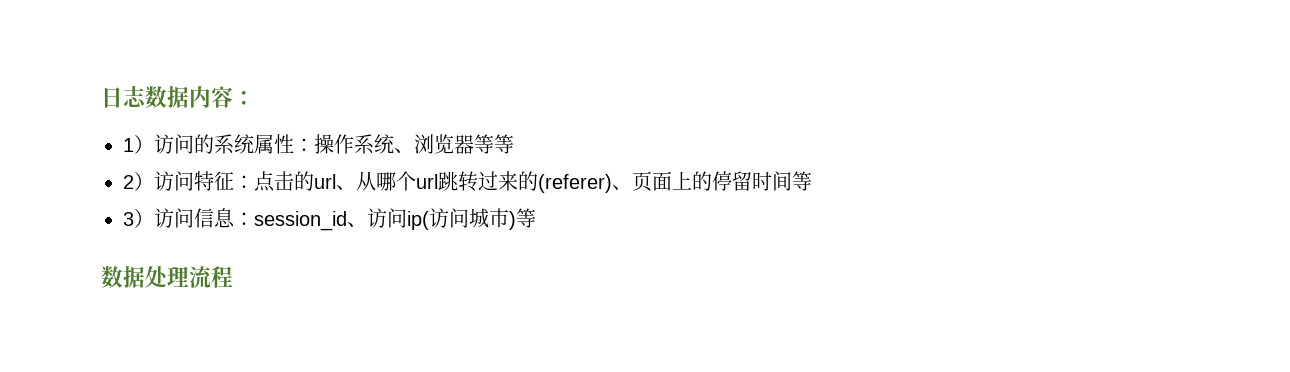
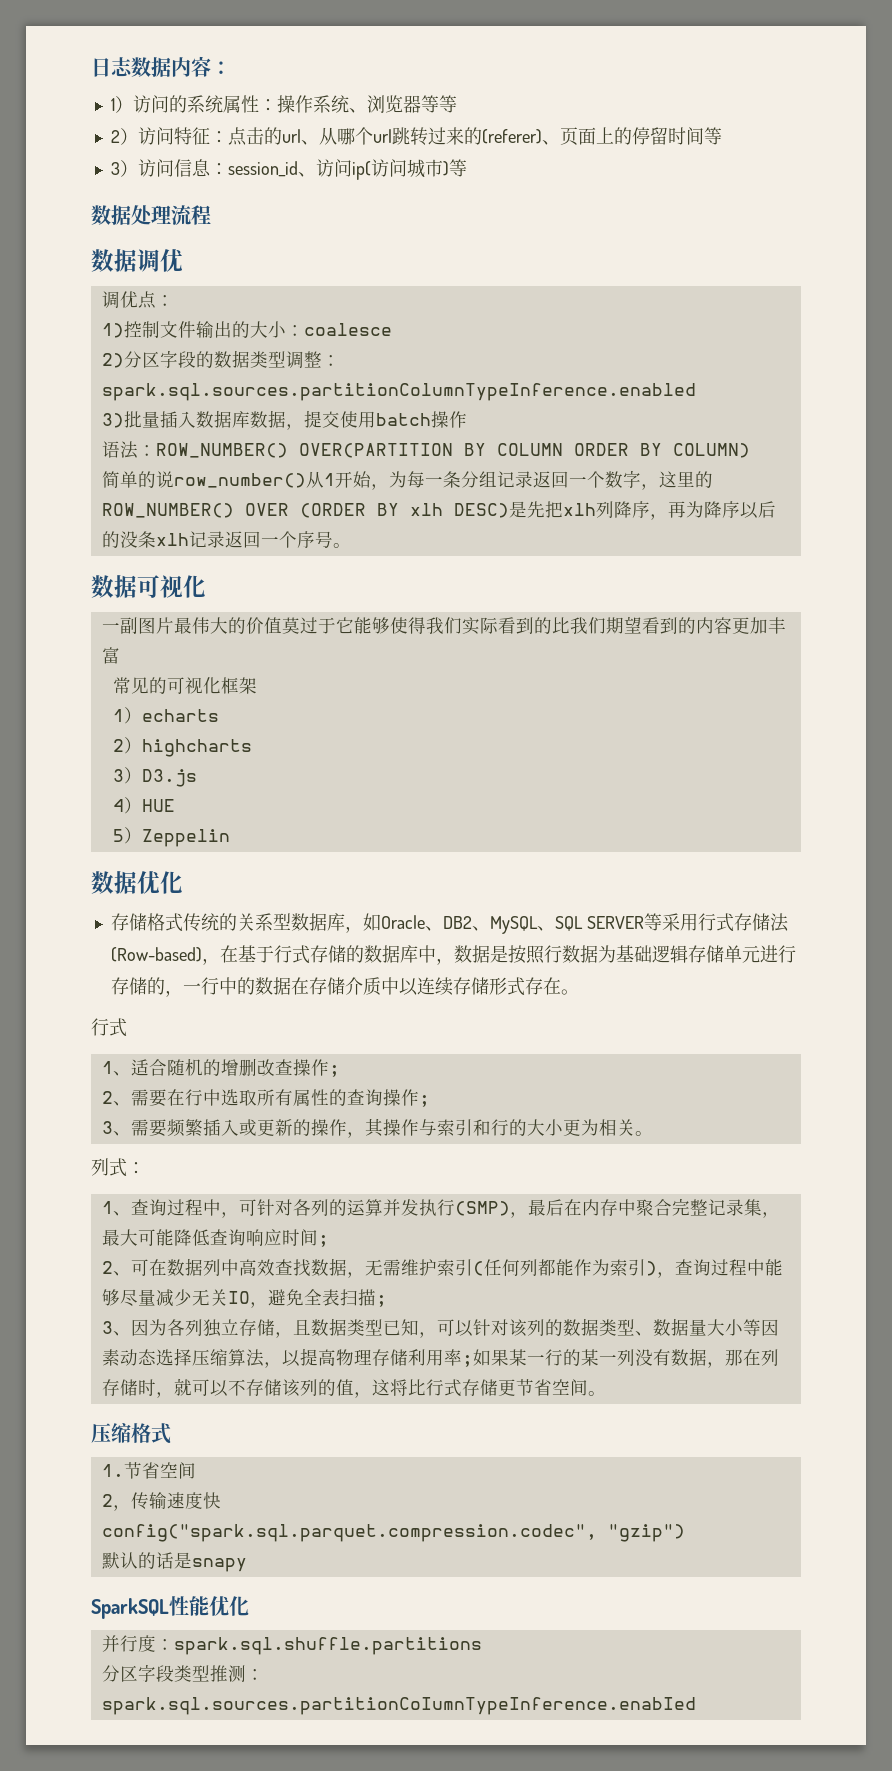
+ 数据调优
+ 调优点：
+ 1)控制文件输出的大小：coalesce
+ 2)分区字段的数据类型调整：spark.sql.sources.partitionColumnTypeInference.enabled
+ 3)批量插入数据库数据，提交使用batch操作
+ 语法：ROW_NUMBER() OVER(PARTITION BY COLUMN ORDER BY COLUMN)
+ 简单的说row_number()从1开始，为每一条分组记录返回一个数字，这里的ROW_NUMBER() OVER (ORDER BY xlh DESC)是先把xlh列降序，再为降序以后的没条xlh记录返回一个序号。
+ 数据可视化
+ 一副图片最伟大的价值莫过于它能够使得我们实际看到的比我们期望看到的内容更加丰富
+ 常见的可视化框架
+ 1）echarts
+ 2）highcharts
+ 3）D3.js
+ 4）HUE
+ 5）Zeppelin
+ 数据优化
+ 存储格式传统的关系型数据库，如Oracle、DB2、MySQL、SQL SERVER等采用行式存储法(Row-based)，在基于行式存储的数据库中，数据是按照行数据为基础逻辑存储单元进行存储的，一行中的数据在存储介质中以连续存储形式存在。
+ 行式
+ 1、适合随机的增删改查操作;
+ 2、需要在行中选取所有属性的查询操作;
+ 3、需要频繁插入或更新的操作，其操作与索引和行的大小更为相关。
+ 列式：
+ 1、查询过程中，可针对各列的运算并发执行(SMP)，最后在内存中聚合完整记录集，最大可能降低查询响应时间;
+ 2、可在数据列中高效查找数据，无需维护索引(任何列都能作为索引)，查询过程中能够尽量减少无关IO，避免全表扫描;
+ 3、因为各列独立存储，且数据类型已知，可以针对该列的数据类型、数据量大小等因素动态选择压缩算法，以提高物理存储利用率;如果某一行的某一列没有数据，那在列存储时，就可以不存储该列的值，这将比行式存储更节省空间。
+ 压缩格式
+ 1.节省空间
+ 2，传输速度快
+ config("spark.sql.parquet.compression.codec", "gzip")
+ 默认的话是snapy
+ SparkSQL性能优化
+ 并行度：spark.sql.shuffle.partitions
+ 分区字段类型推测：spark.sql.sources.partitionCoIumnTypeInference.enabIed

